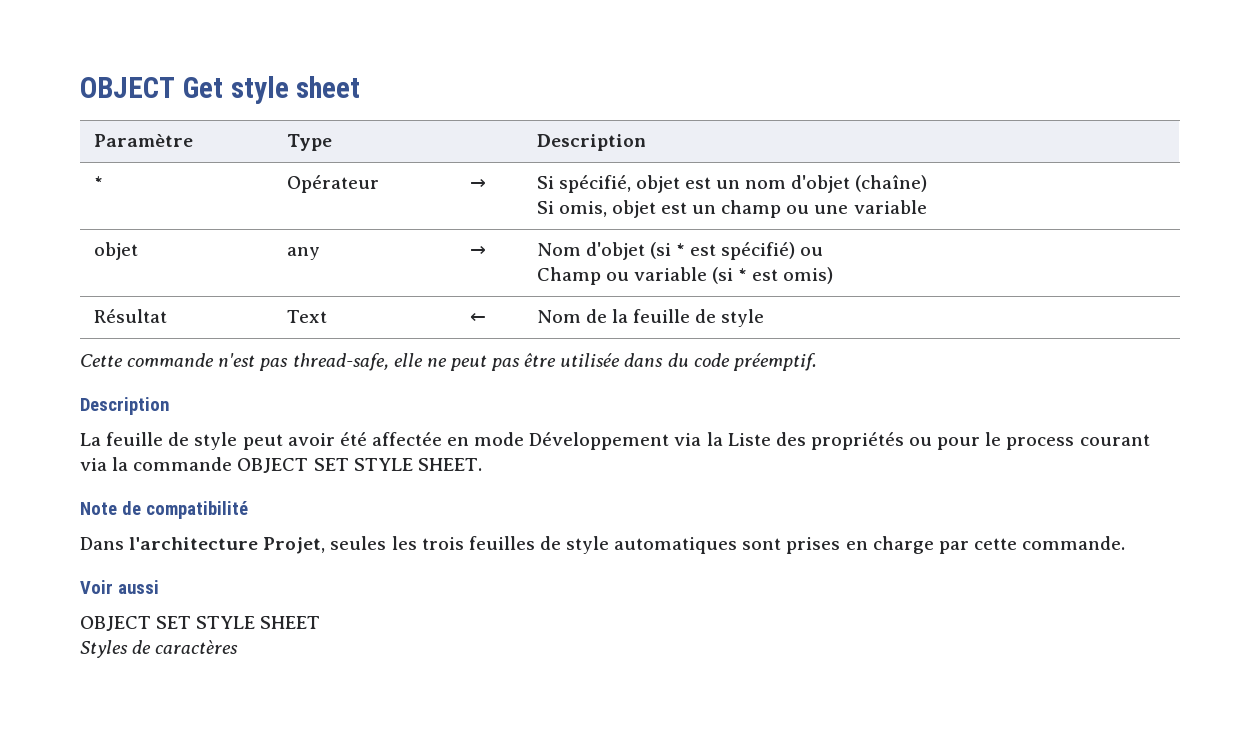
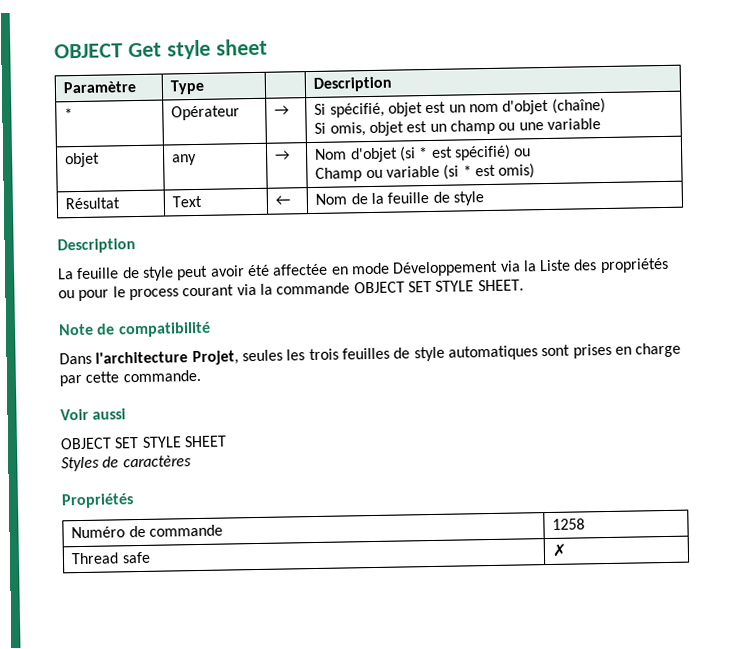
- Cette commande n'est pas thread-safe, elle ne peut pas être utilisée dans du code préemptif.
+ Propriétés
+ Numéro de commande | 1258
+ Thread safe | ✗

